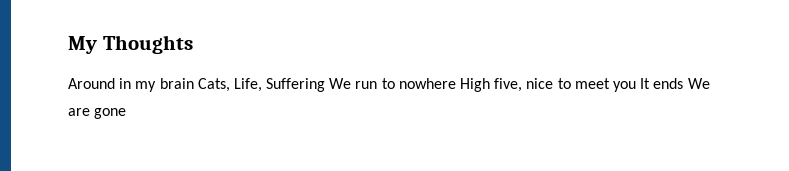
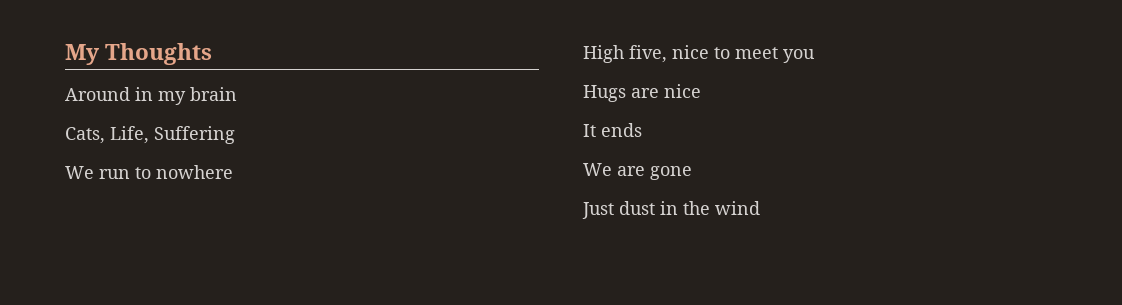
- Around in my brain Cats, Life, Suffering We run to nowhere High five, nice to meet you It ends We are gone
+ Around in my brain
+ Cats, Life, Suffering
+ We run to nowhere
+ High five, nice to meet you
+ Hugs are nice
+ It ends
+ We are gone
+ Just dust in the wind

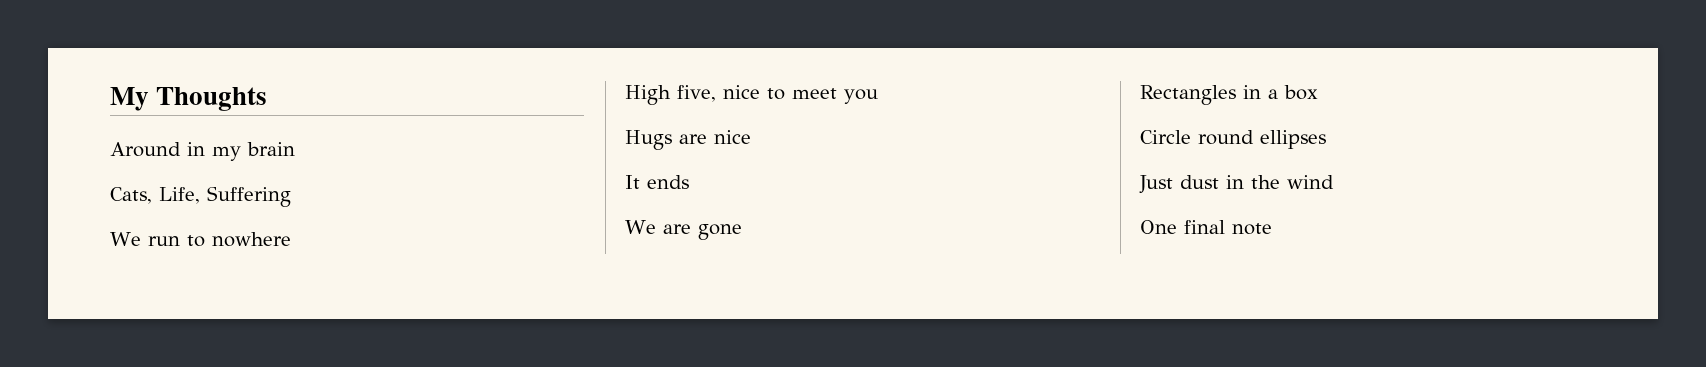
+ Rectangles in a box
+ Circle round ellipses
+ One final note

